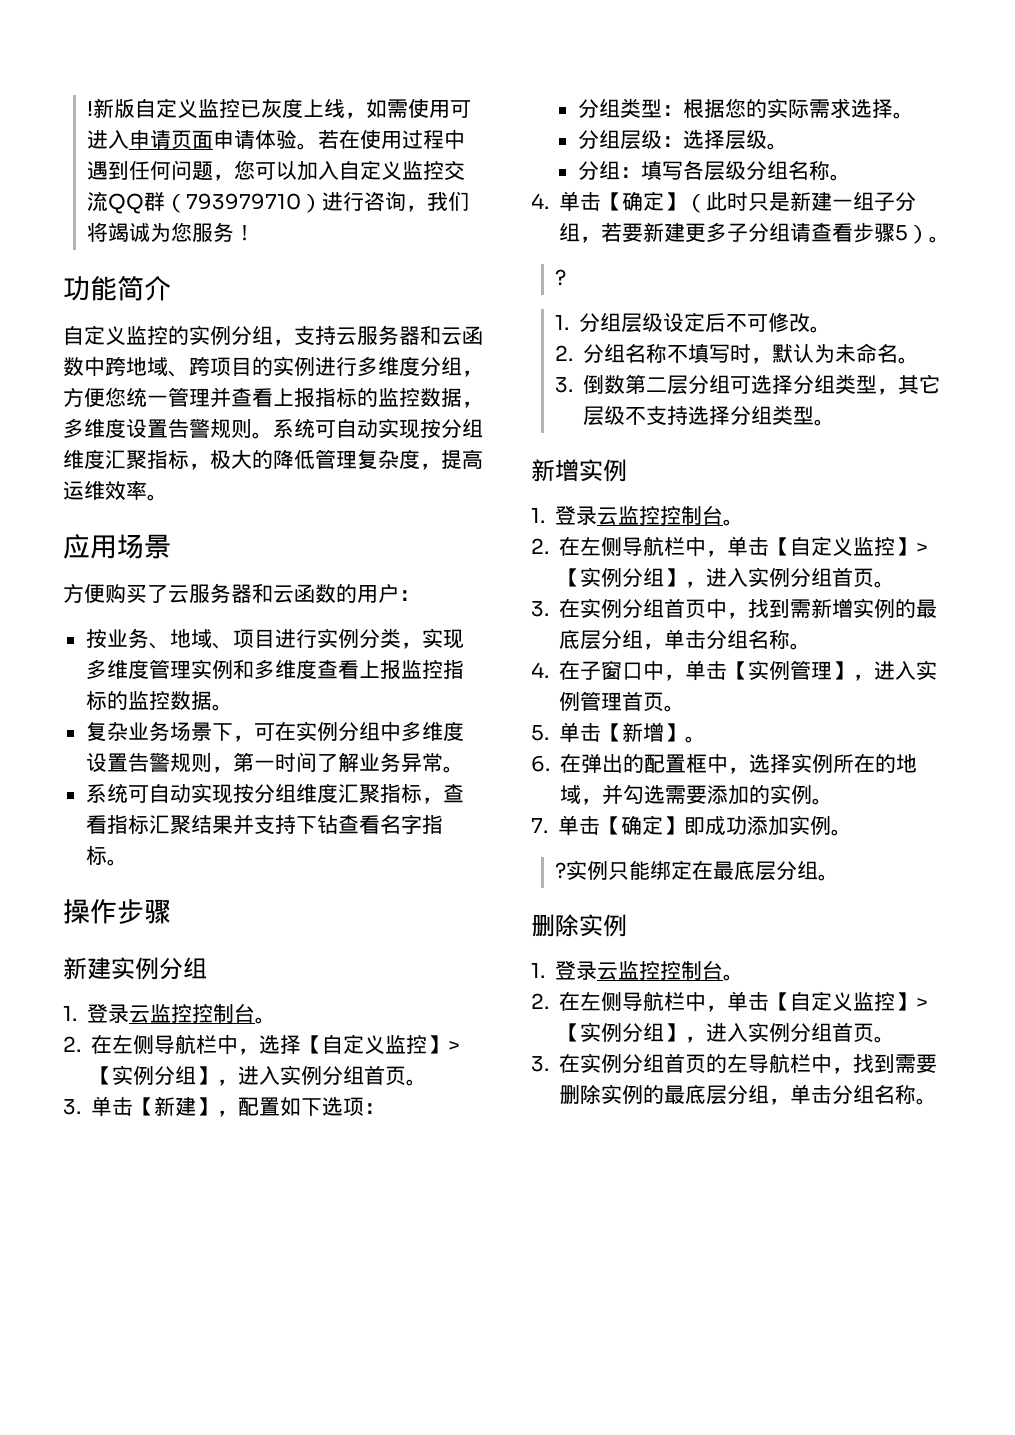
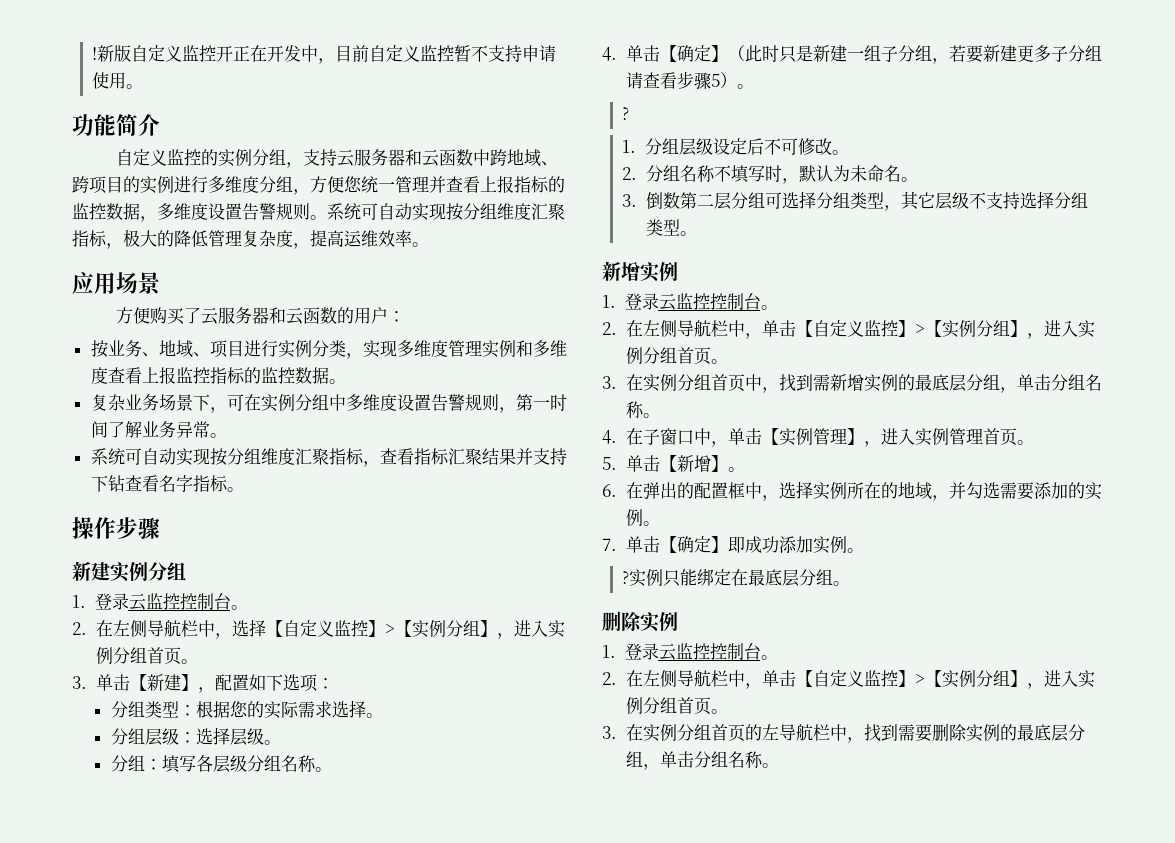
- 新版自定义监控已灰度上线，如需使用可进入申请页面申请体验。若在使用过程中遇到任何问题，您可以加入自定义监控交流QQ群（793979710）进行咨询，我们将竭诚为您服务！
+ 新版自定义监控开正在开发中，目前自定义监控暂不支持申请使用。

